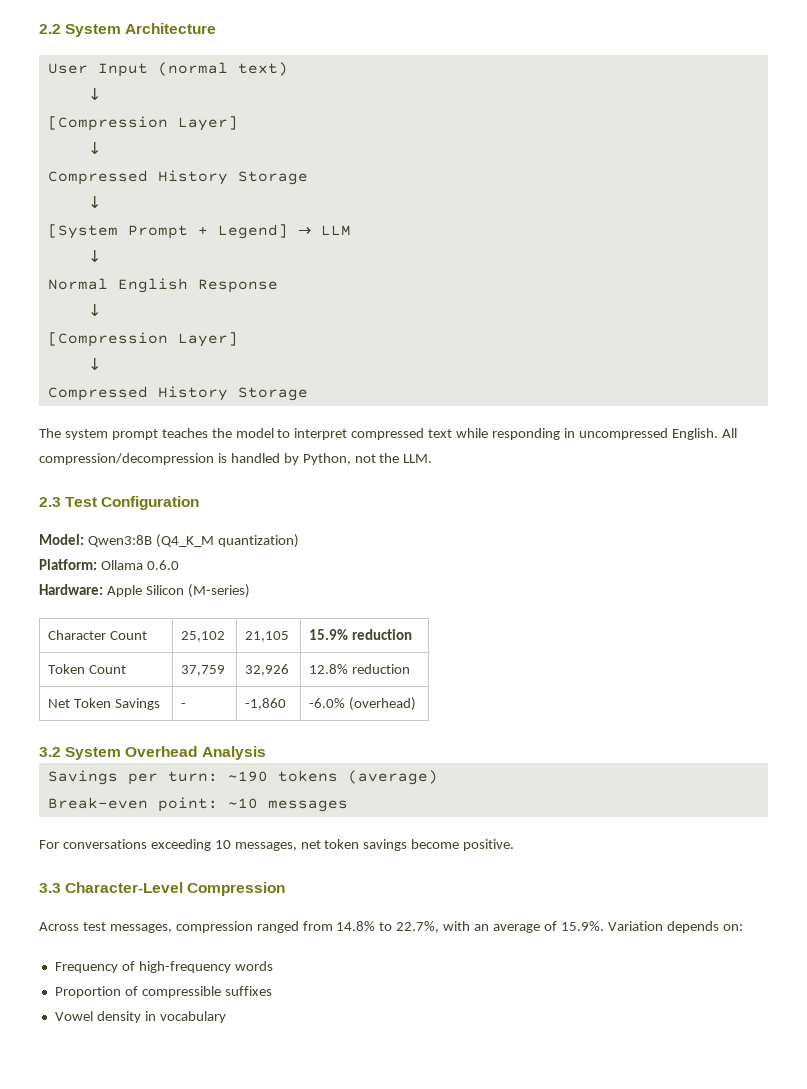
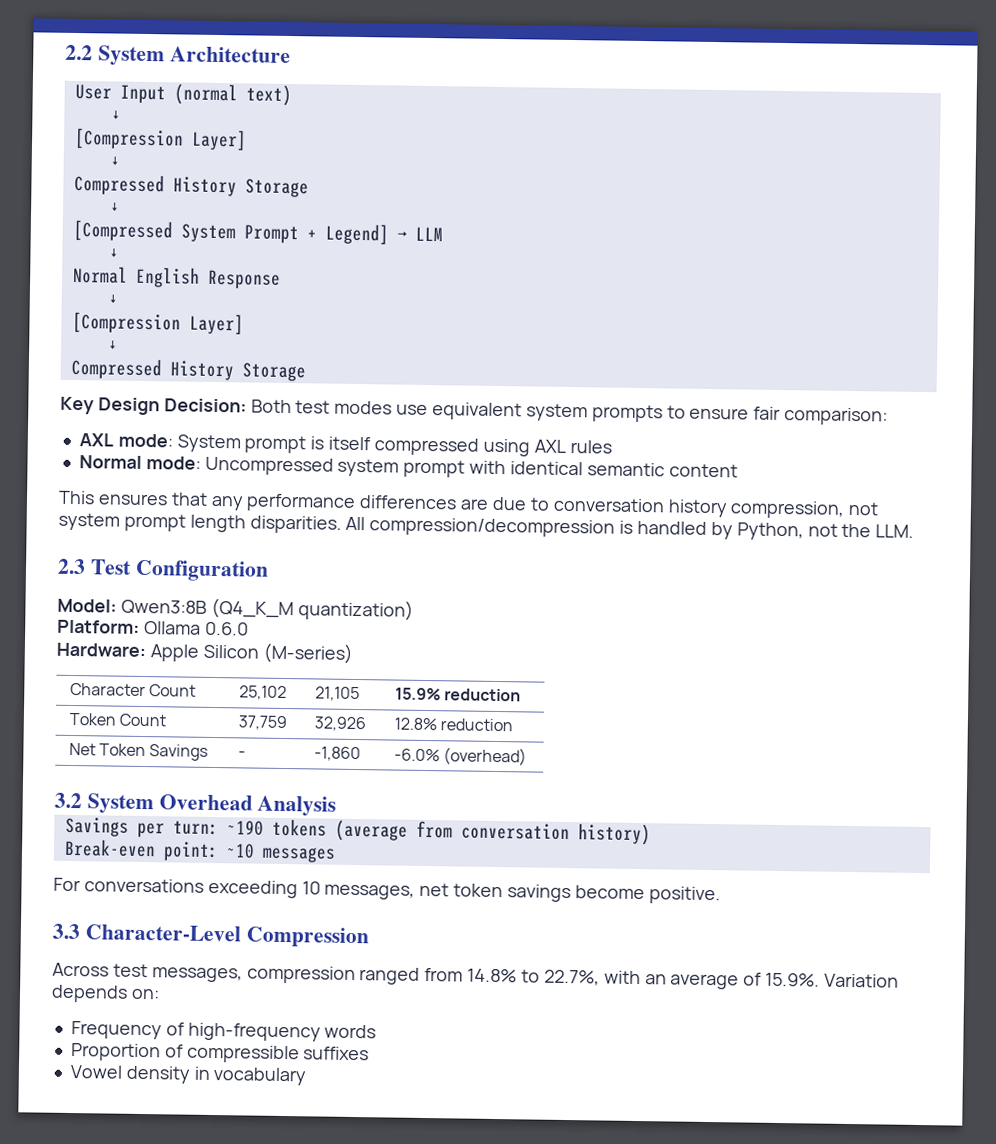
- [System Prompt + Legend] → LLM
+ [Compressed System Prompt + Legend] → LLM
- The system prompt teaches the model to interpret compressed text while responding in uncompressed English.
+ Key Design Decision: Both test modes use equivalent system prompts to ensure fair comparison:
+ AXL mode: System prompt is itself compressed using AXL rules
+ Normal mode: Uncompressed system prompt with identical semantic content
+ This ensures that any performance differences are due to conversation history compression, not system prompt length disparities.
- Savings per turn: ~190 tokens (average)
+ Savings per turn: ~190 tokens (average from conversation history)

